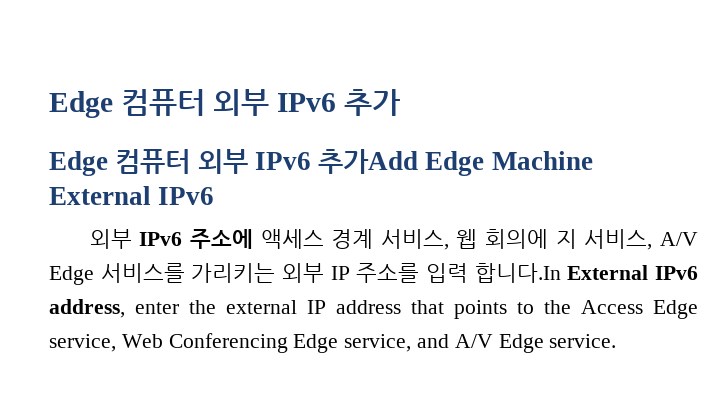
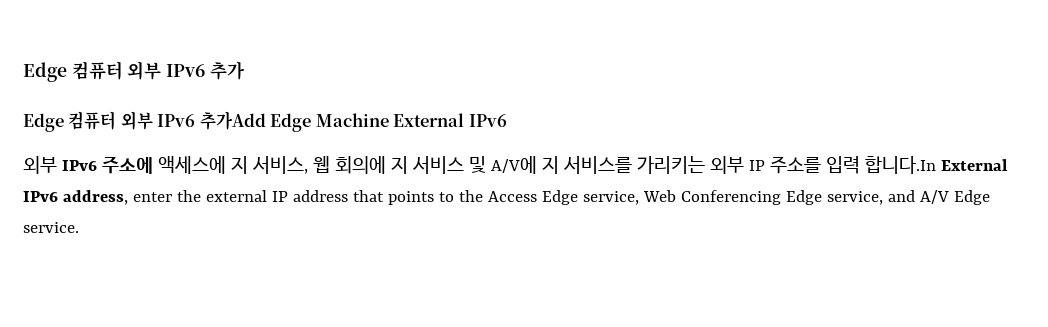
- 외부 IPv6 주소에 액세스 경계 서비스, 웹 회의에 지 서비스, A/V Edge 서비스를 가리키는 외부 IP 주소를 입력 합니다.In External IPv6 address, enter the external IP address that points to the Access Edge service, Web Conferencing Edge service, and A/V Edge service.
+ 외부 IPv6 주소에 액세스에 지 서비스, 웹 회의에 지 서비스 및 A/V에 지 서비스를 가리키는 외부 IP 주소를 입력 합니다.In External IPv6 address, enter the external IP address that points to the Access Edge service, Web Conferencing Edge service, and A/V Edge service.

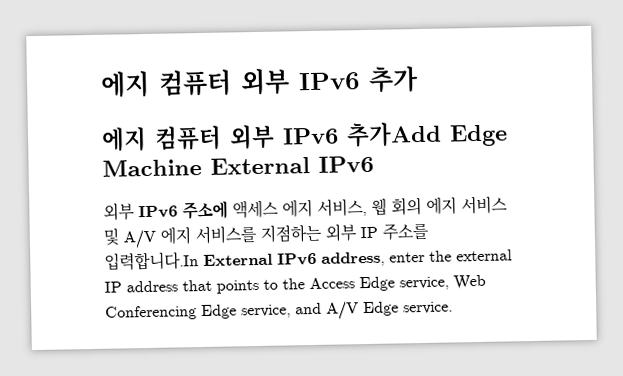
- Edge 컴퓨터 외부 IPv6 추가
+ 에지 컴퓨터 외부 IPv6 추가
- Edge 컴퓨터 외부 IPv6 추가Add Edge Machine External IPv6
+ 에지 컴퓨터 외부 IPv6 추가Add Edge Machine External IPv6
- 외부 IPv6 주소에 액세스에 지 서비스, 웹 회의에 지 서비스 및 A/V에 지 서비스를 가리키는 외부 IP 주소를 입력 합니다.In External IPv6 address, enter the external IP address that points to the Access Edge service, Web Conferencing Edge service, and A/V Edge service.
+ 외부 IPv6 주소에 액세스 에지 서비스, 웹 회의 에지 서비스 및 A/V 에지 서비스를 지점하는 외부 IP 주소를 입력합니다.In External IPv6 address, enter the external IP address that points to the Access Edge service, Web Conferencing Edge service, and A/V Edge service.

